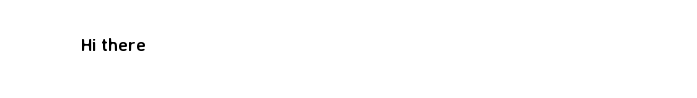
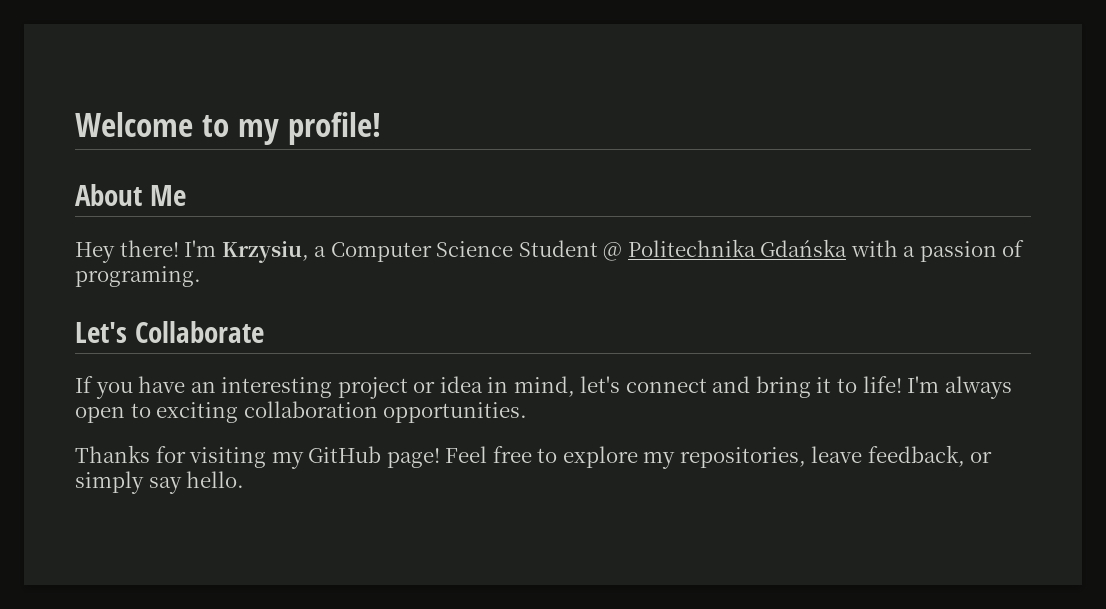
- Hi there
+ Welcome to my profile!
+ About Me
+ Hey there! I'm Krzysiu, a Computer Science Student @ Politechnika Gdańska with a passion of programing.
+ Let's Collaborate
+ If you have an interesting project or idea in mind, let's connect and bring it to life! I'm always open to exciting collaboration opportunities.
+ Thanks for visiting my GitHub page! Feel free to explore my repositories, leave feedback, or simply say hello.

